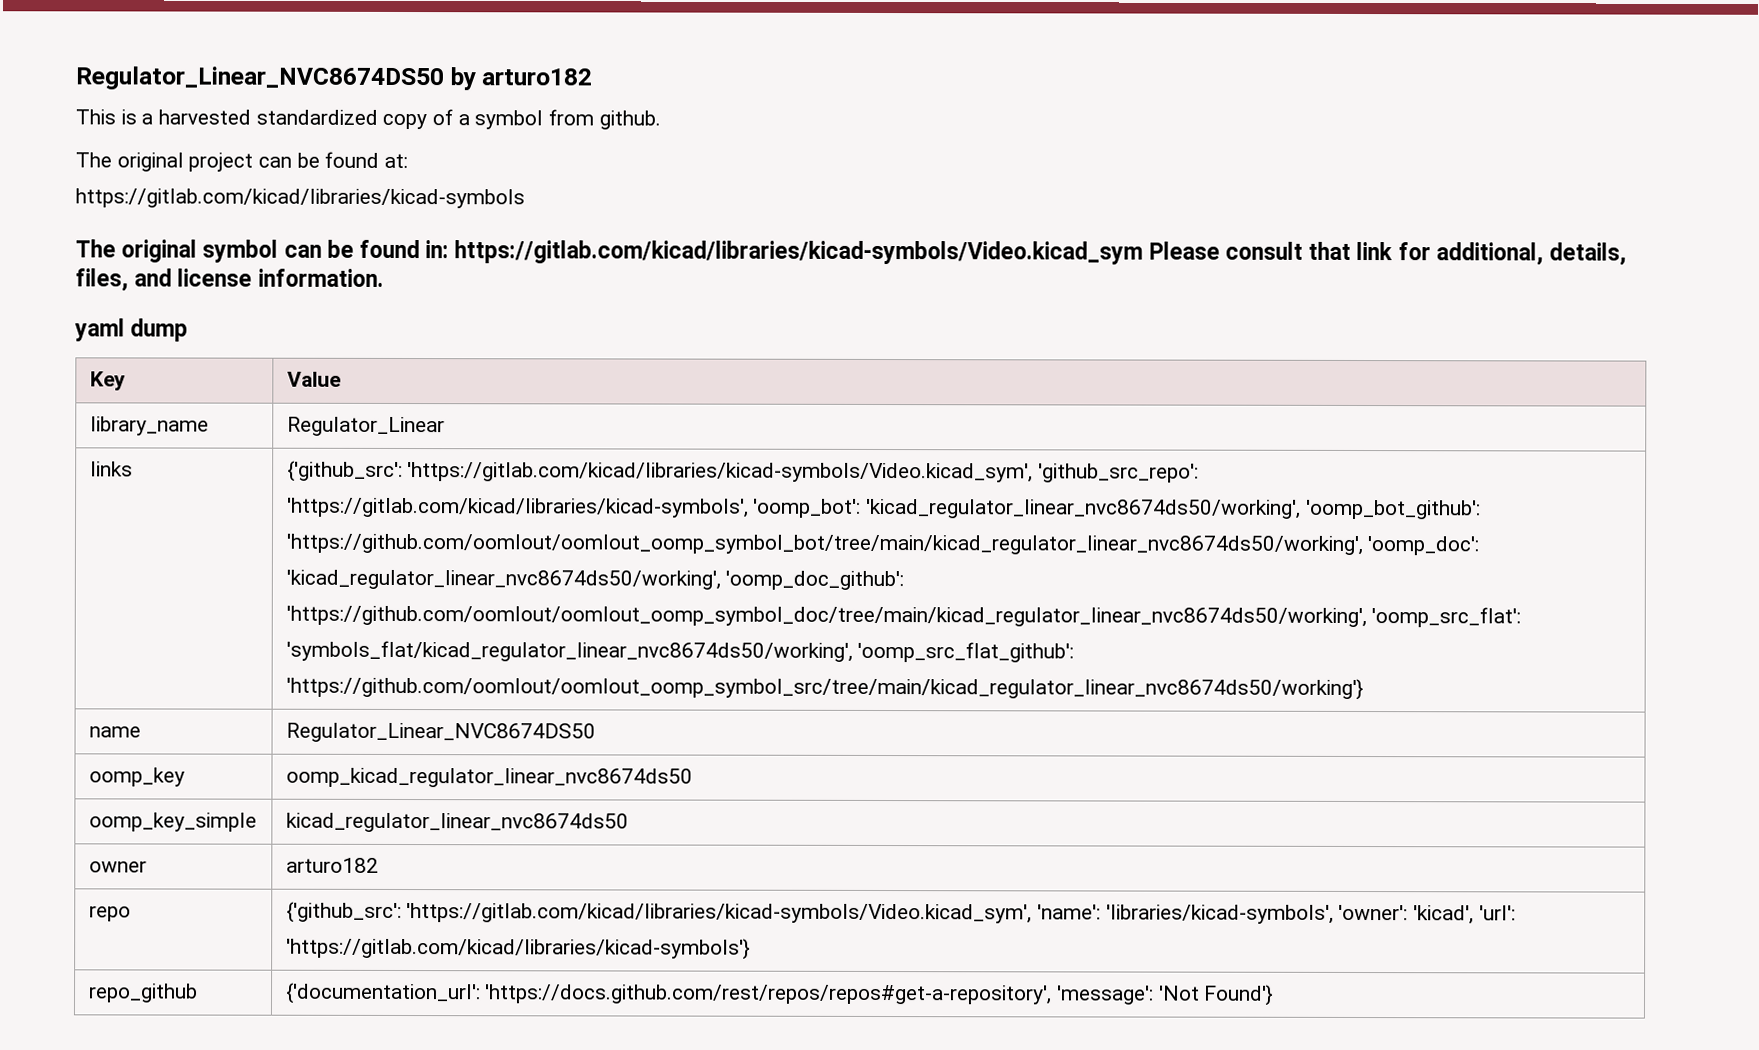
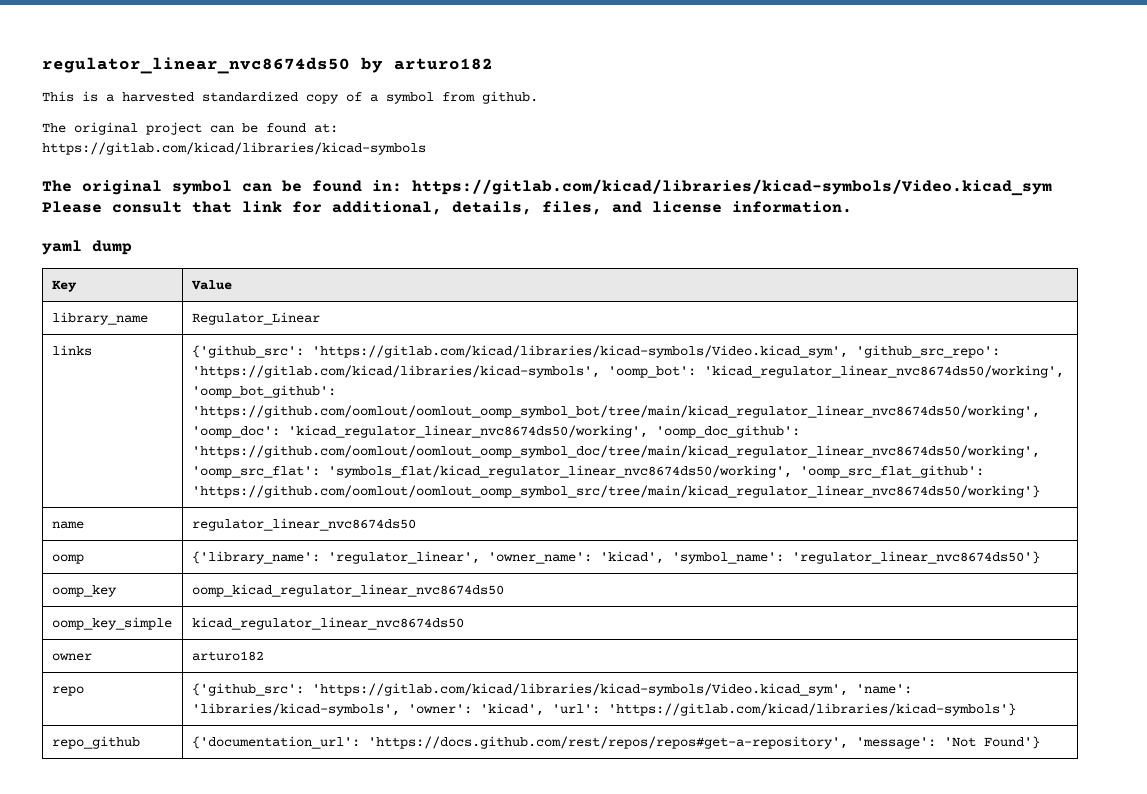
- Regulator_Linear_NVC8674DS50 by arturo182
+ regulator_linear_nvc8674ds50 by arturo182
- name | Regulator_Linear_NVC8674DS50
+ name | regulator_linear_nvc8674ds50
+ oomp | {'library_name': 'regulator_linear', 'owner_name': 'kicad', 'symbol_name': 'regulator_linear_nvc8674ds50'}

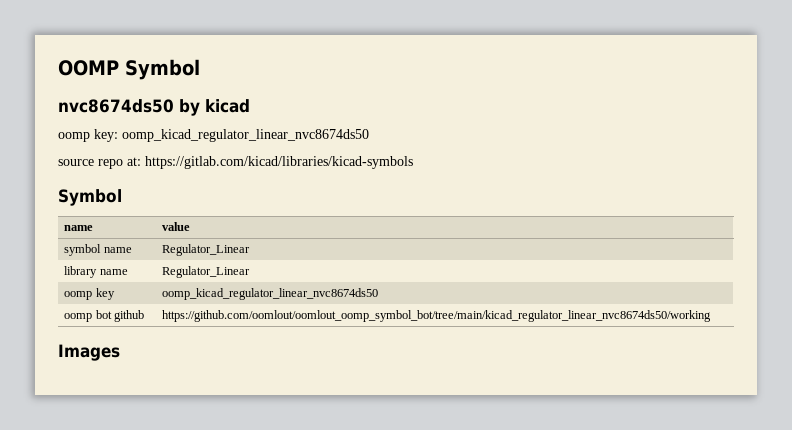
- regulator_linear_nvc8674ds50 by arturo182
- This is a harvested standardized copy of a symbol from github.
- The original project can be found at:
- https://gitlab.com/kicad/libraries/kicad-symbols
- The original symbol can be found in: https://gitlab.com/kicad/libraries/kicad-symbols/Video.kicad_sym Please consult that link for additional, details, files, and license information.
- yaml dump
- Key | Value
- library_name | Regulator_Linear
- links | {'github_src': 'https://gitlab.com/kicad/libraries/kicad-symbols/Video.kicad_sym', 'github_src_repo': 'https://gitlab.com/kicad/libraries/kicad-symbols', 'oomp_bot': 'kicad_regulator_linear_nvc8674ds50/working', 'oomp_bot_github': 'https://github.com/oomlout/oomlout_oomp_symbol_bot/tree/main/kicad_regulator_linear_nvc8674ds50/working', 'oomp_doc': 'kicad_regulator_linear_nvc8674ds50/working', 'oomp_doc_github': 'https://github.com/oomlout/oomlout_oomp_symbol_doc/tree/main/kicad_regulator_linear_nvc8674ds50/working', 'oomp_src_flat': 'symbols_flat/kicad_regulator_linear_nvc8674ds50/working', 'oomp_src_flat_github': 'https://github.com/oomlout/oomlout_oomp_symbol_src/tree/main/kicad_regulator_linear_nvc8674ds50/working'}
- name | regulator_linear_nvc8674ds50
- oomp | {'library_name': 'regulator_linear', 'owner_name': 'kicad', 'symbol_name': 'regulator_linear_nvc8674ds50'}
- oomp_key | oomp_kicad_regulator_linear_nvc8674ds50
- oomp_key_simple | kicad_regulator_linear_nvc8674ds50
- owner | arturo182
- repo | {'github_src': 'https://gitlab.com/kicad/libraries/kicad-symbols/Video.kicad_sym', 'name': 'libraries/kicad-symbols', 'owner': 'kicad', 'url': 'https://gitlab.com/kicad/libraries/kicad-symbols'}
- repo_github | {'documentation_url': 'https://docs.github.com/rest/repos/repos#get-a-repository', 'message': 'Not Found'}
+ OOMP Symbol
+ nvc8674ds50 by kicad
+ oomp key: oomp_kicad_regulator_linear_nvc8674ds50
+ source repo at: https://gitlab.com/kicad/libraries/kicad-symbols
+ Symbol
+ name | value
+ symbol name | Regulator_Linear
+ library name | Regulator_Linear
+ oomp key | oomp_kicad_regulator_linear_nvc8674ds50
+ oomp bot github | https://github.com/oomlout/oomlout_oomp_symbol_bot/tree/main/kicad_regulator_linear_nvc8674ds50/working
+ Images

